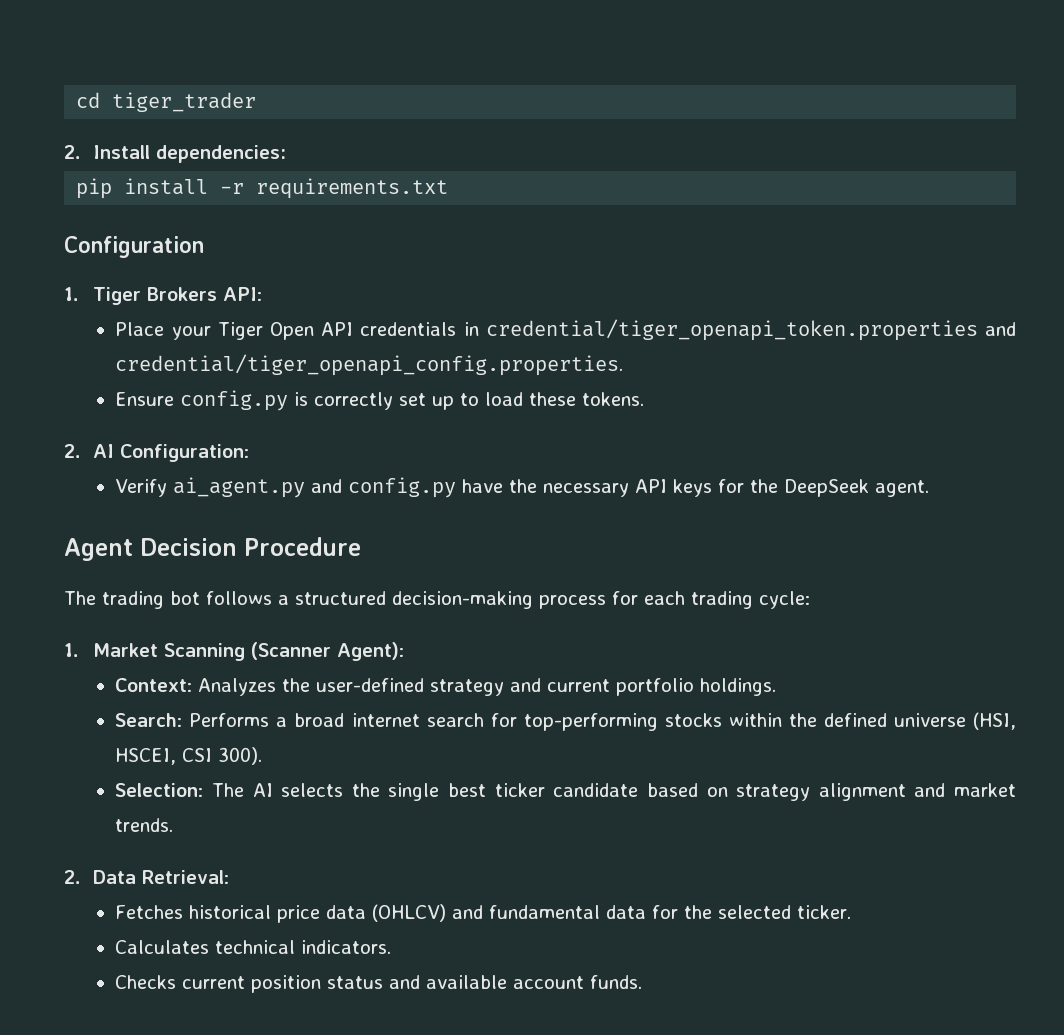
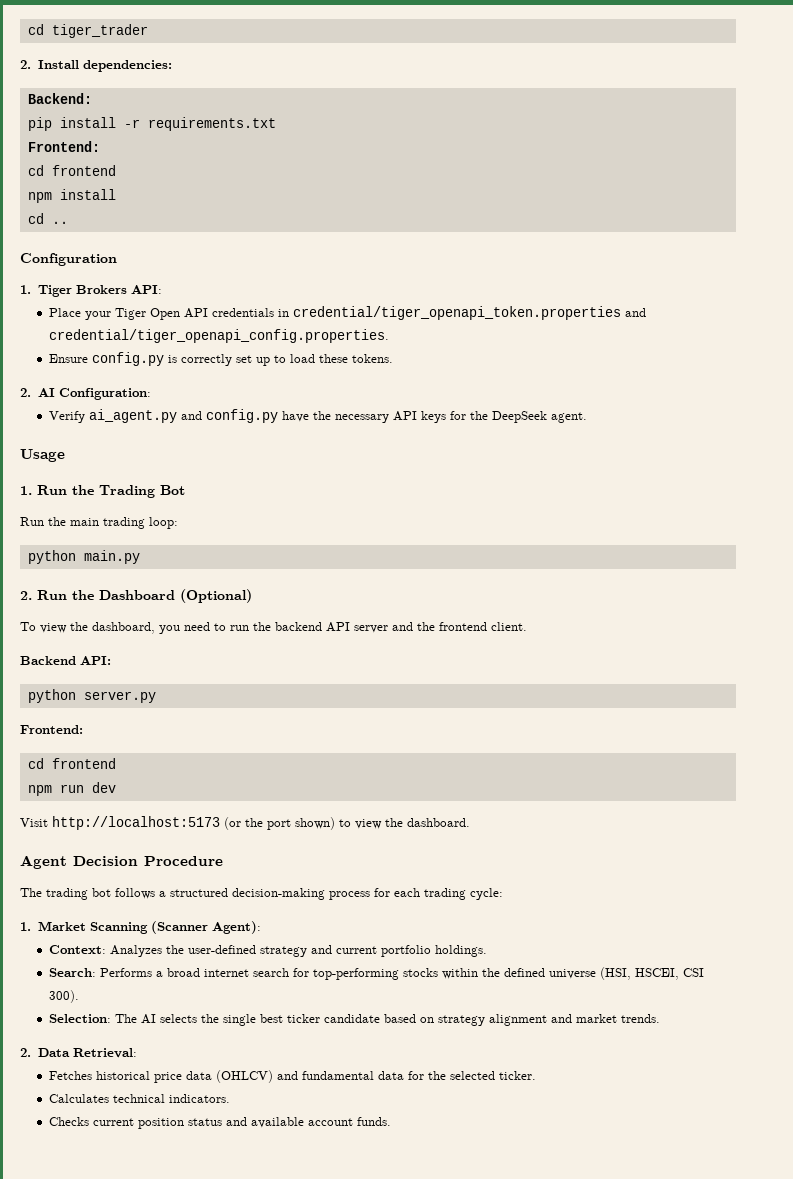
+ Backend:
  pip install -r requirements.txt
+ Frontend:
+ cd frontend
+ npm install
+ cd ..
+ Usage
+ 1. Run the Trading Bot
+ Run the main trading loop:
+ python main.py
+ 2. Run the Dashboard (Optional)
+ To view the dashboard, you need to run the backend API server and the frontend client.
+ Backend API:
+ python server.py
+ Frontend:
+ cd frontend
+ npm run dev
+ Visit http://localhost:5173 (or the port shown) to view the dashboard.

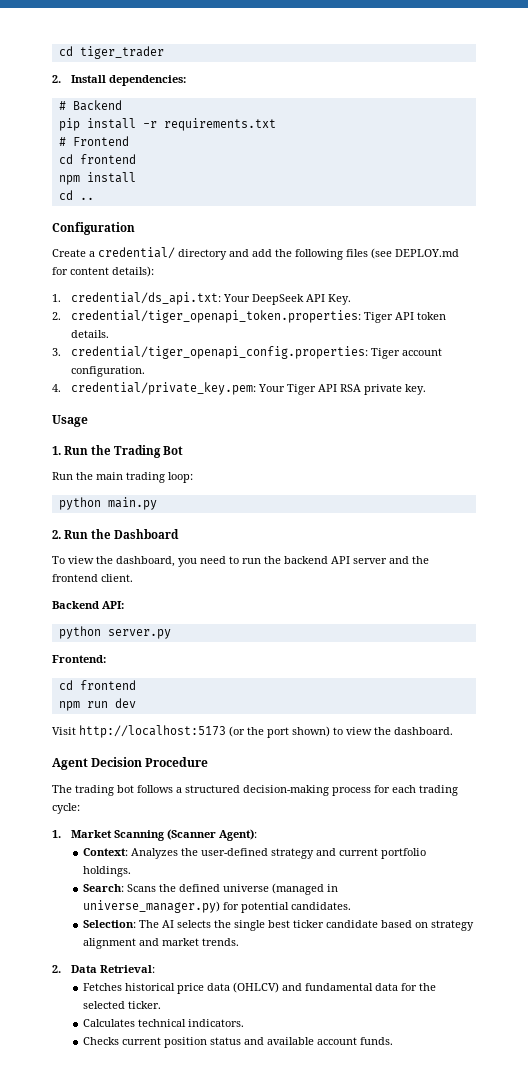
- Backend:
+ # Backend
  pip install -r requirements.txt
- Frontend:
+ # Frontend
- 1. Tiger Brokers API:
- Place your Tiger Open API credentials in credential/tiger_openapi_token.properties and credential/tiger_openapi_config.properties.
- Ensure config.py is correctly set up to load these tokens.
- 2. AI Configuration:
- Verify ai_agent.py and config.py have the necessary API keys for the DeepSeek agent.
+ Create a credential/ directory and add the following files (see DEPLOY.md for content details):
+ 1. credential/ds_api.txt: Your DeepSeek API Key.
+ 2. credential/tiger_openapi_token.properties: Tiger API token details.
+ 3. credential/tiger_openapi_config.properties: Tiger account configuration.
+ 4. credential/private_key.pem: Your Tiger API RSA private key.
- 2. Run the Dashboard (Optional)
+ 2. Run the Dashboard
- Search: Performs a broad internet search for top-performing stocks within the defined universe (HSI, HSCEI, CSI 300).
+ Search: Scans the defined universe (managed in universe_manager.py) for potential candidates.

